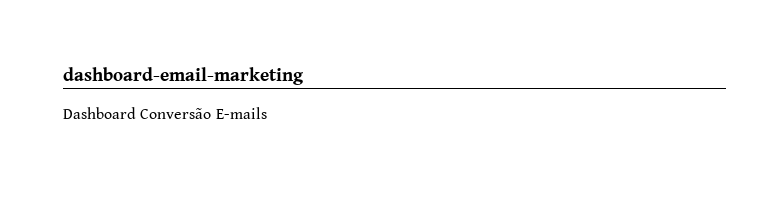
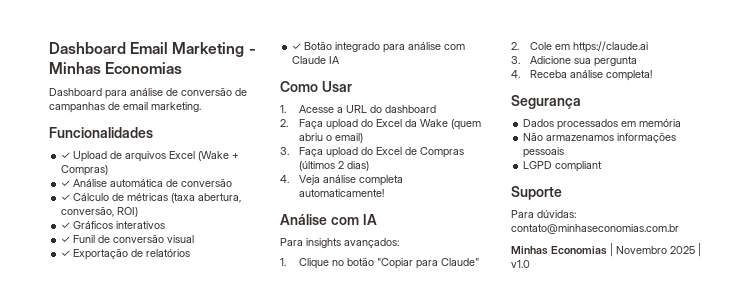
- dashboard-email-marketing
- Dashboard Conversão E-mails
+ Dashboard Email Marketing - Minhas Economias
+ Dashboard para análise de conversão de campanhas de email marketing.
+ Funcionalidades
+ ✓ Upload de arquivos Excel (Wake + Compras)
+ ✓ Análise automática de conversão
+ ✓ Cálculo de métricas (taxa abertura, conversão, ROI)
+ ✓ Gráficos interativos
+ ✓ Funil de conversão visual
+ ✓ Exportação de relatórios
+ ✓ Botão integrado para análise com Claude IA
+ Como Usar
+ 1. Acesse a URL do dashboard
+ 2. Faça upload do Excel da Wake (quem abriu o email)
+ 3. Faça upload do Excel de Compras (últimos 2 dias)
+ 4. Veja análise completa automaticamente!
+ Análise com IA
+ Para insights avançados:
+ 1. Clique no botão "Copiar para Claude"
+ 2. Cole em https://claude.ai
+ 3. Adicione sua pergunta
+ 4. Receba análise completa!
+ Segurança
+ Dados processados em memória
+ Não armazenamos informações pessoais
+ LGPD compliant
+ Suporte
+ Para dúvidas: contato@minhaseconomias.com.br
+ Minhas Economias | Novembro 2025 | v1.0

